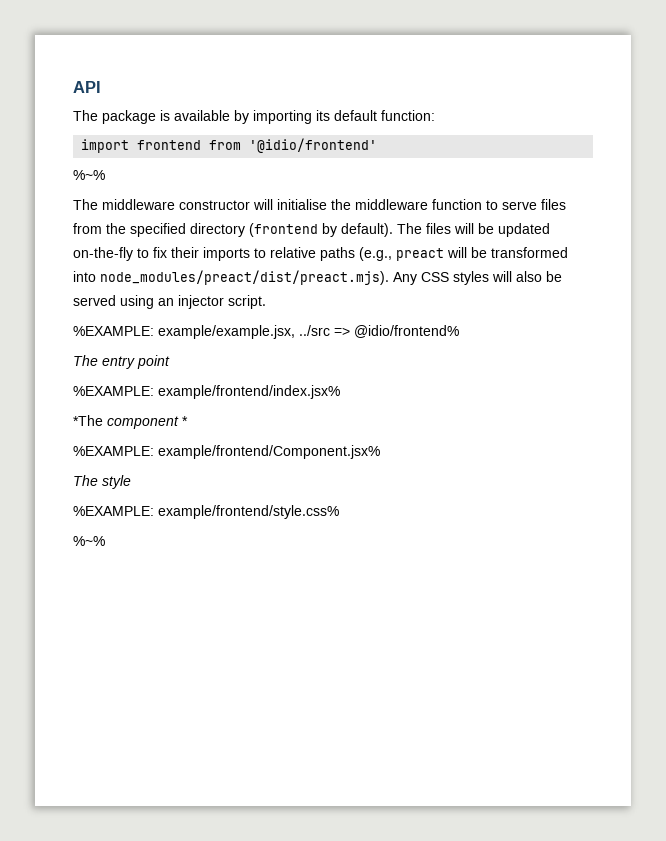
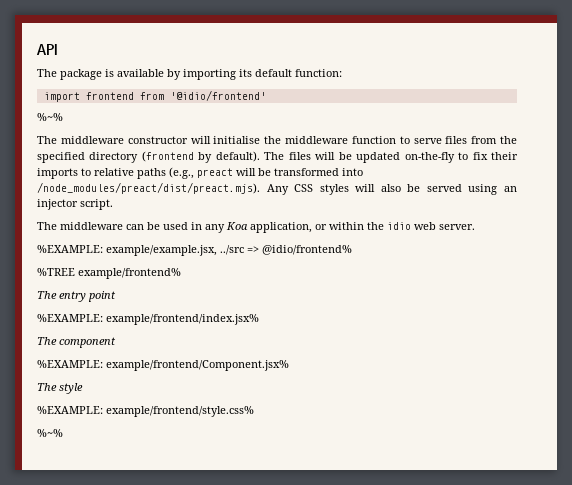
- The files will be updated on-the-fly to fix their imports to relative paths (e.g., preact will be transformed into node_modules/preact/dist/preact.mjs). Any CSS styles will also be served using an injector script.
+ The files will be updated on-the-fly to fix their imports to relative paths (e.g., preact will be transformed into /node_modules/preact/dist/preact.mjs). Any CSS styles will also be served using an injector script.
+ The middleware can be used in any Koa application, or within the idio web server.
+ %TREE example/frontend%
- *The component *
+ The component

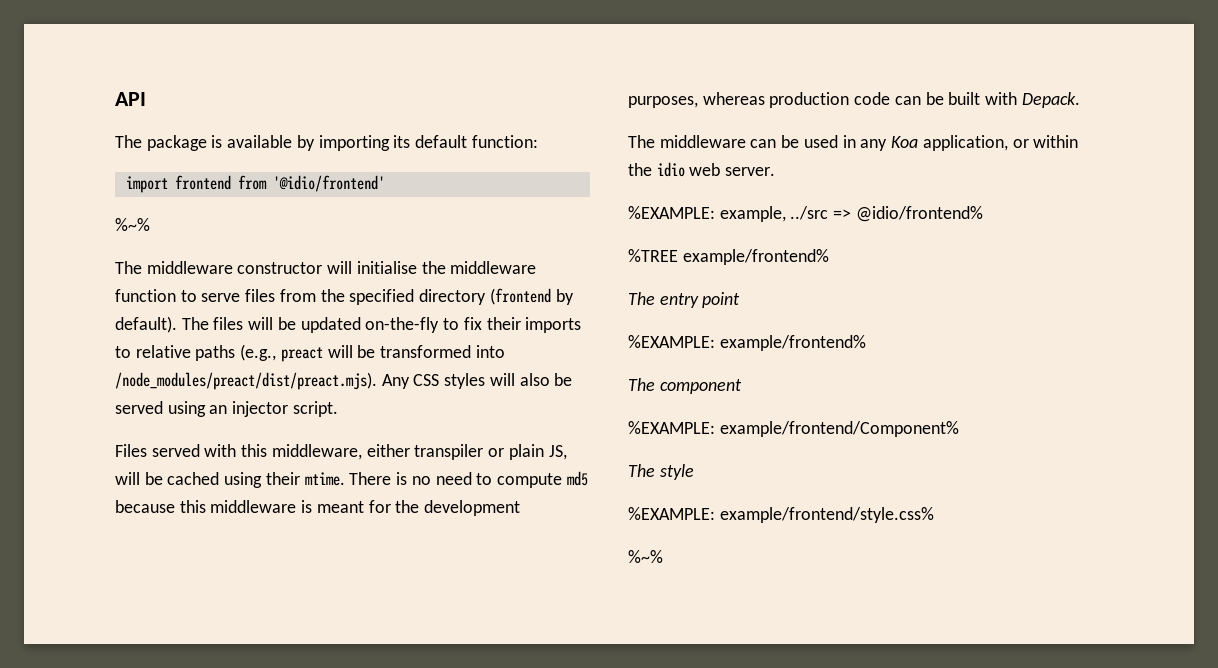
+ Files served with this middleware, either transpiler or plain JS, will be cached using their mtime. There is no need to compute md5 because this middleware is meant for the development purposes, whereas production code can be built with Depack.
- %EXAMPLE: example/example.jsx, ../src => @idio/frontend%
+ %EXAMPLE: example, ../src => @idio/frontend%
- %EXAMPLE: example/frontend/index.jsx%
+ %EXAMPLE: example/frontend%
- %EXAMPLE: example/frontend/Component.jsx%
+ %EXAMPLE: example/frontend/Component%

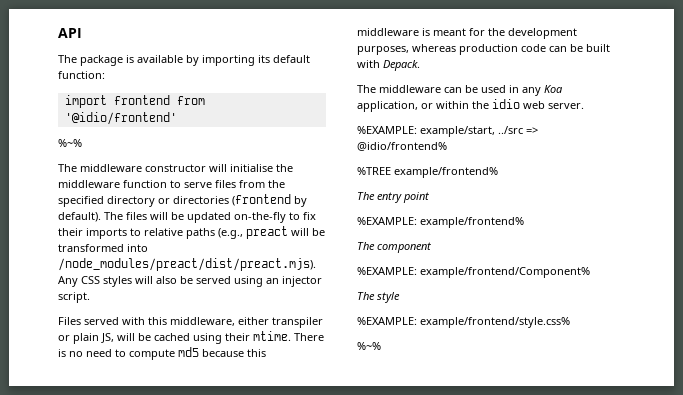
- The middleware constructor will initialise the middleware function to serve files from the specified directory (frontend by default).
+ The middleware constructor will initialise the middleware function to serve files from the specified directory or directories (frontend by default).
- %EXAMPLE: example, ../src => @idio/frontend%
+ %EXAMPLE: example/start, ../src => @idio/frontend%

